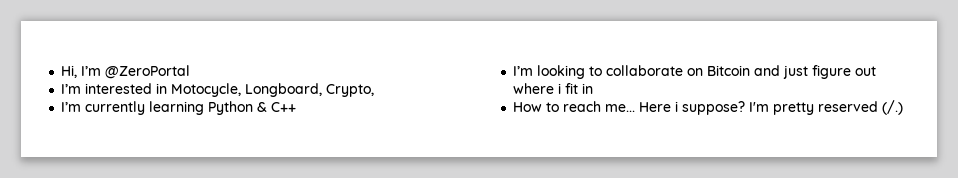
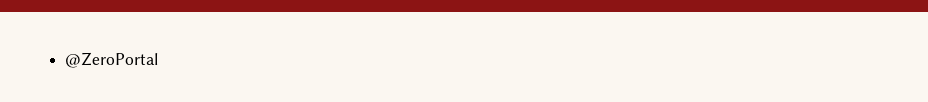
- Hi, I’m @ZeroPortal
+ @ZeroPortal
- I’m interested in Motocycle, Longboard, Crypto,
- I’m currently learning Python & C++
- I’m looking to collaborate on Bitcoin and just figure out where i fit in
- How to reach me... Here i suppose? I'm pretty reserved (/.)

